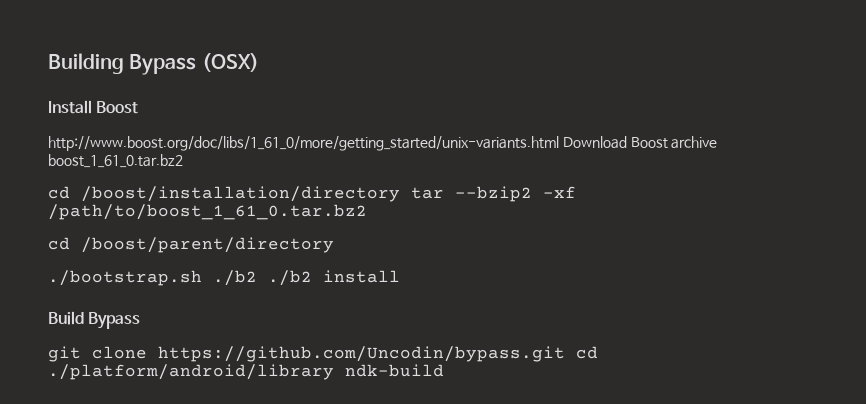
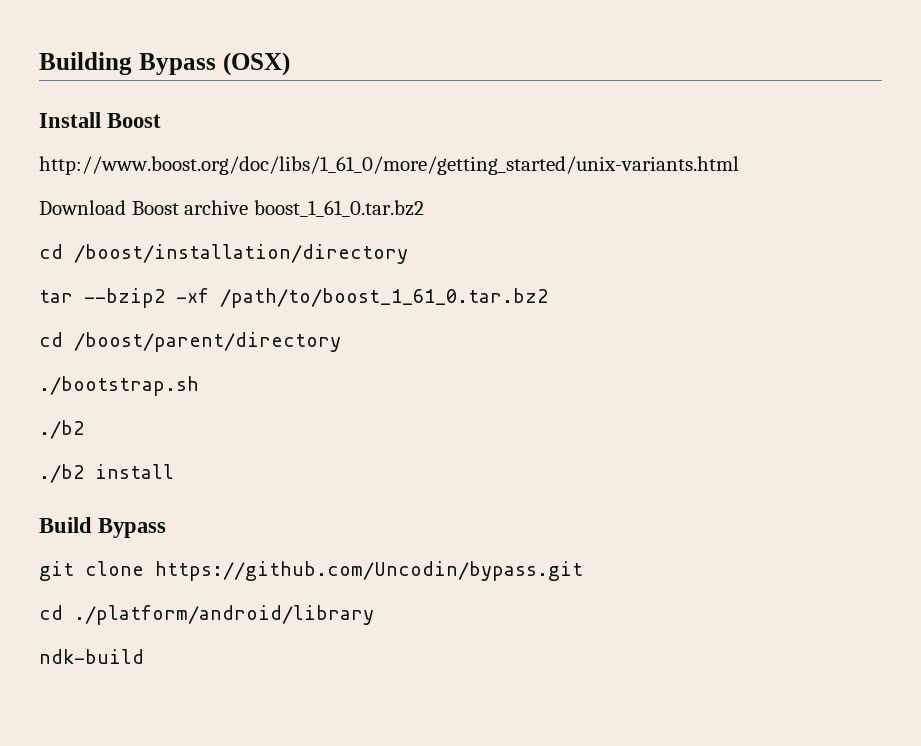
- http://www.boost.org/doc/libs/1_61_0/more/getting_started/unix-variants.html Download Boost archive boost_1_61_0.tar.bz2
+ http://www.boost.org/doc/libs/1_61_0/more/getting_started/unix-variants.html
+ Download Boost archive boost_1_61_0.tar.bz2
- cd /boost/installation/directory tar --bzip2 -xf /path/to/boost_1_61_0.tar.bz2
+ cd /boost/installation/directory
+ tar --bzip2 -xf /path/to/boost_1_61_0.tar.bz2
- ./bootstrap.sh ./b2 ./b2 install
+ ./bootstrap.sh
+ ./b2
+ ./b2 install
- git clone https://github.com/Uncodin/bypass.git cd ./platform/android/library ndk-build
+ git clone https://github.com/Uncodin/bypass.git
+ cd ./platform/android/library
+ ndk-build

